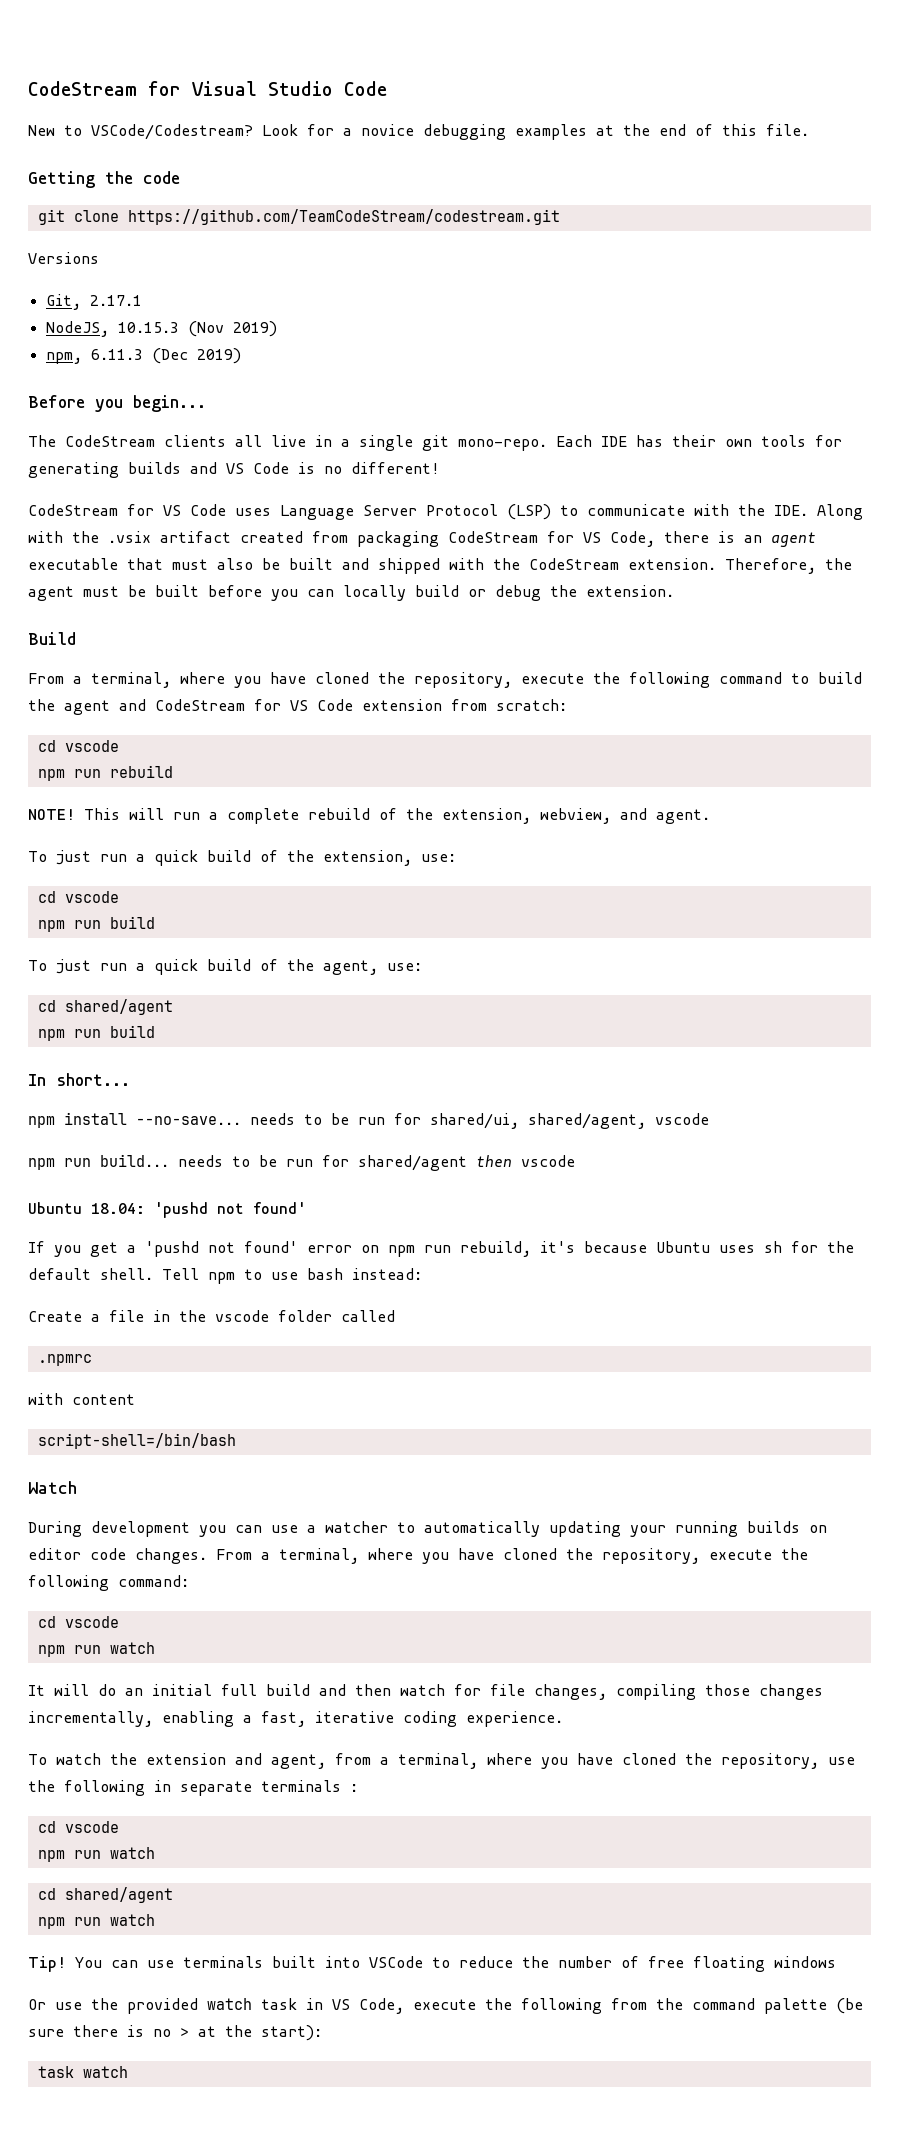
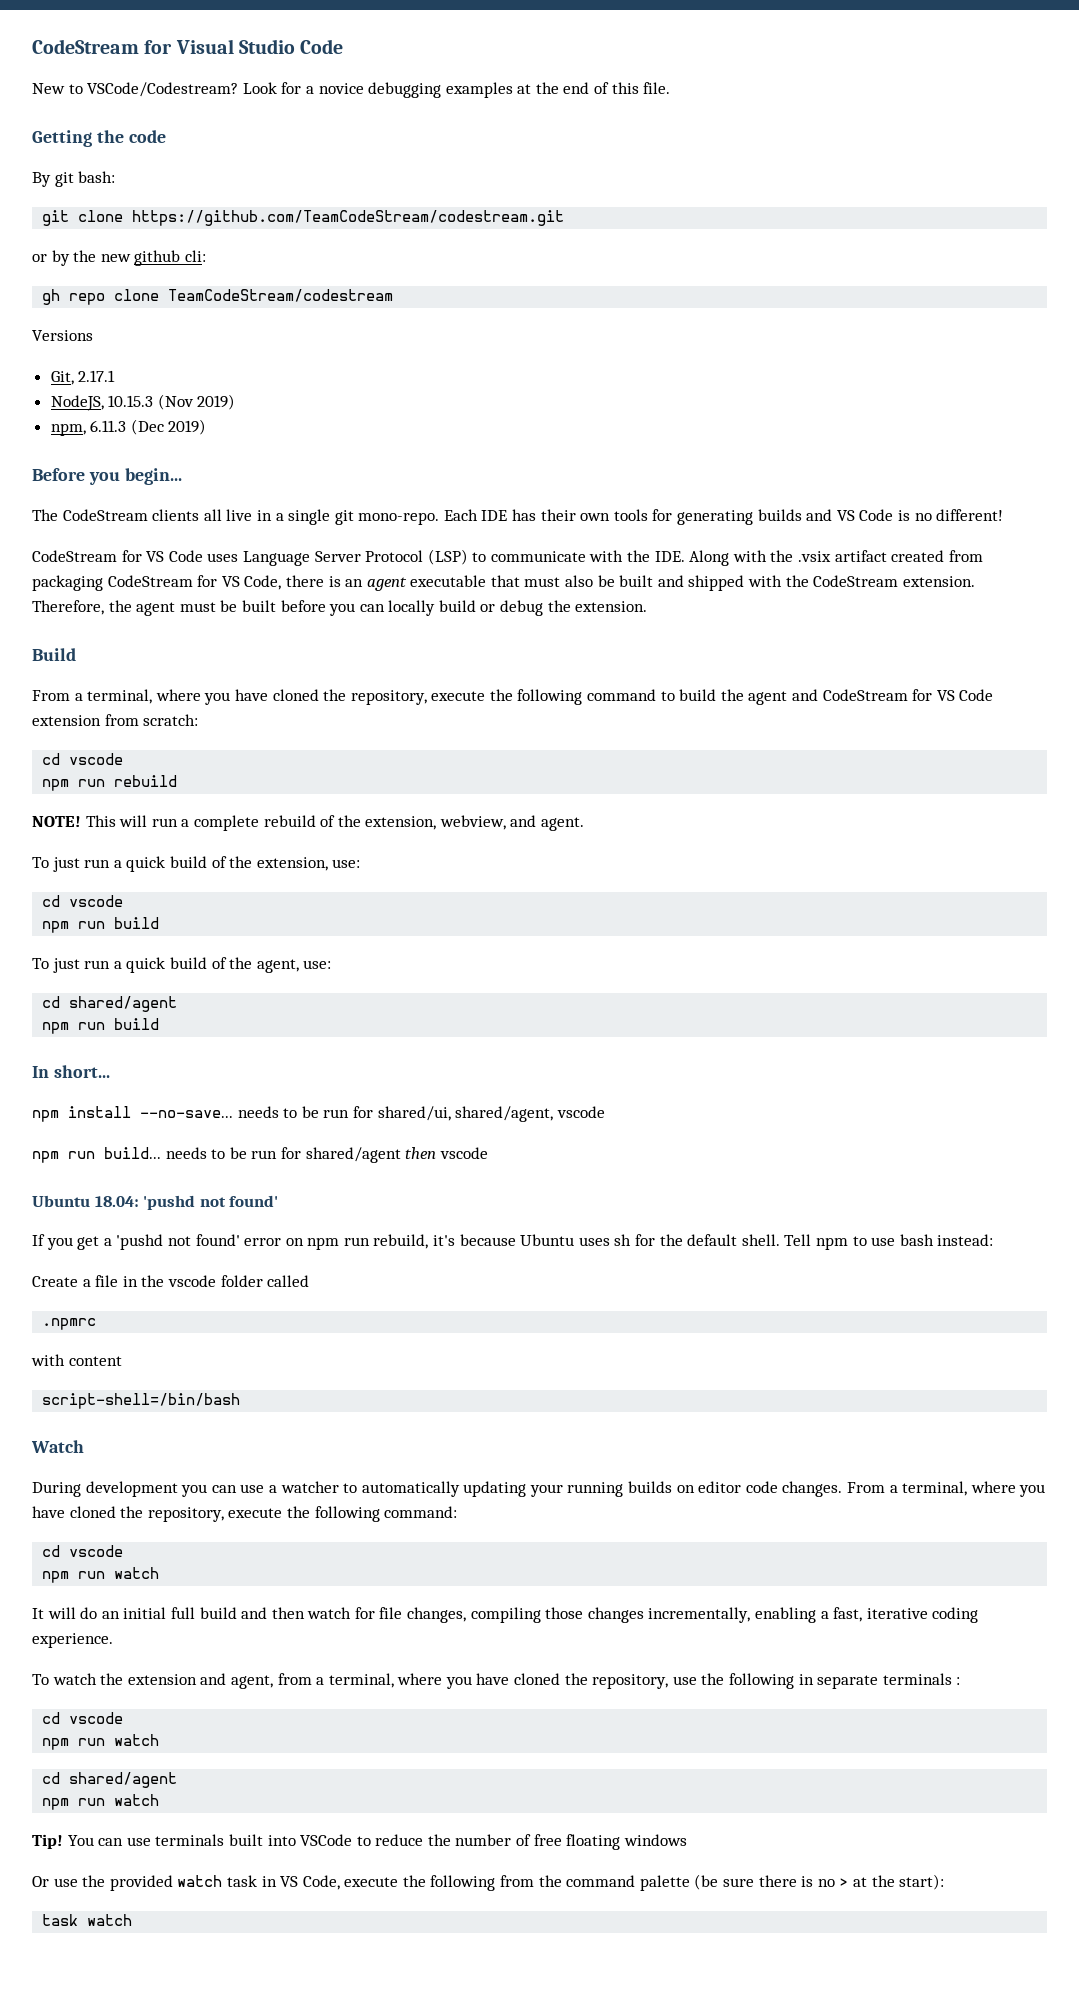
+ By git bash:
+ or by the new github cli:
+ gh repo clone TeamCodeStream/codestream

